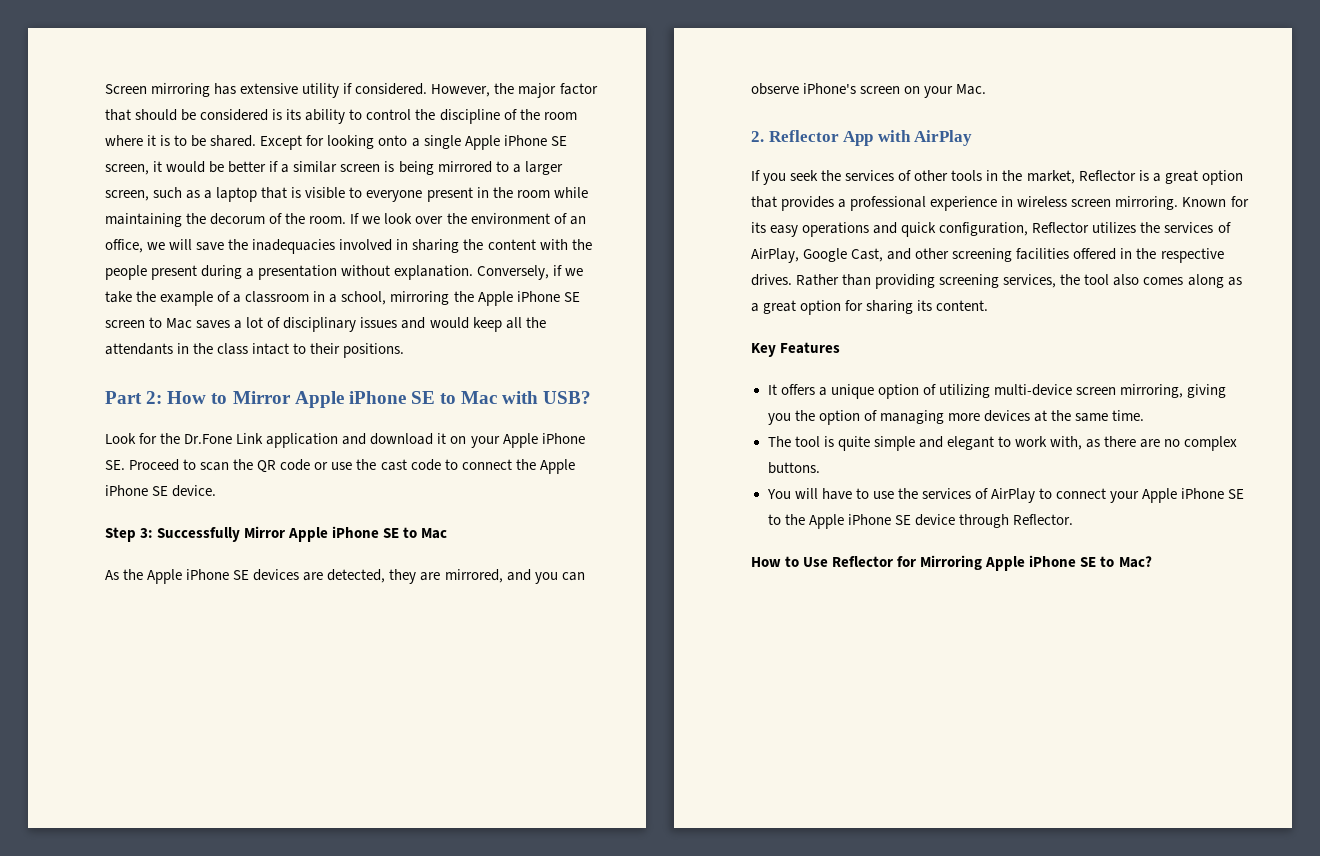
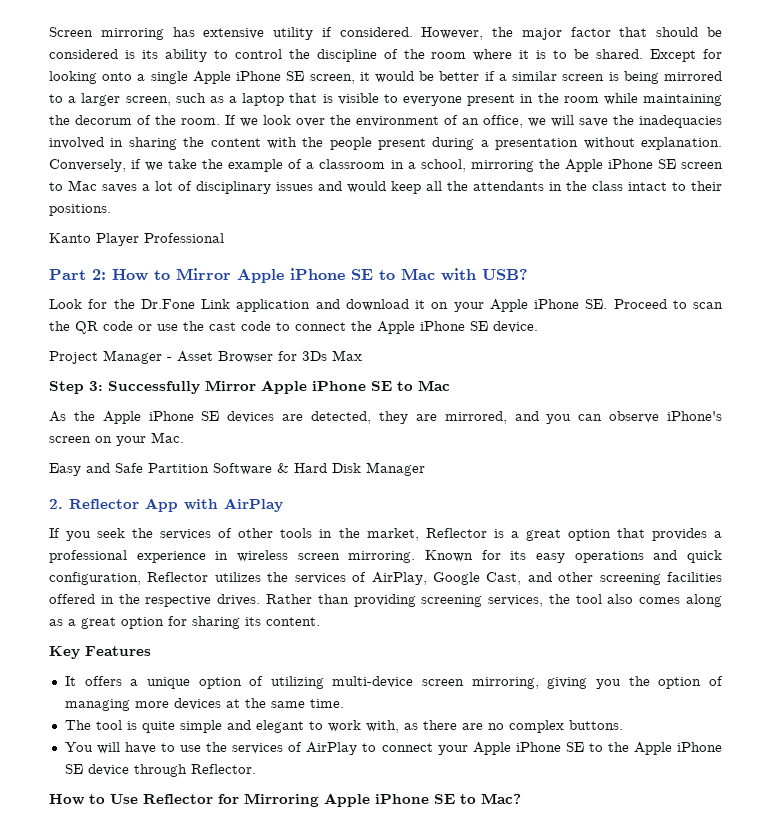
+ Kanto Player Professional
+ Project Manager - Asset Browser for 3Ds Max
+ Easy and Safe Partition Software & Hard Disk Manager

